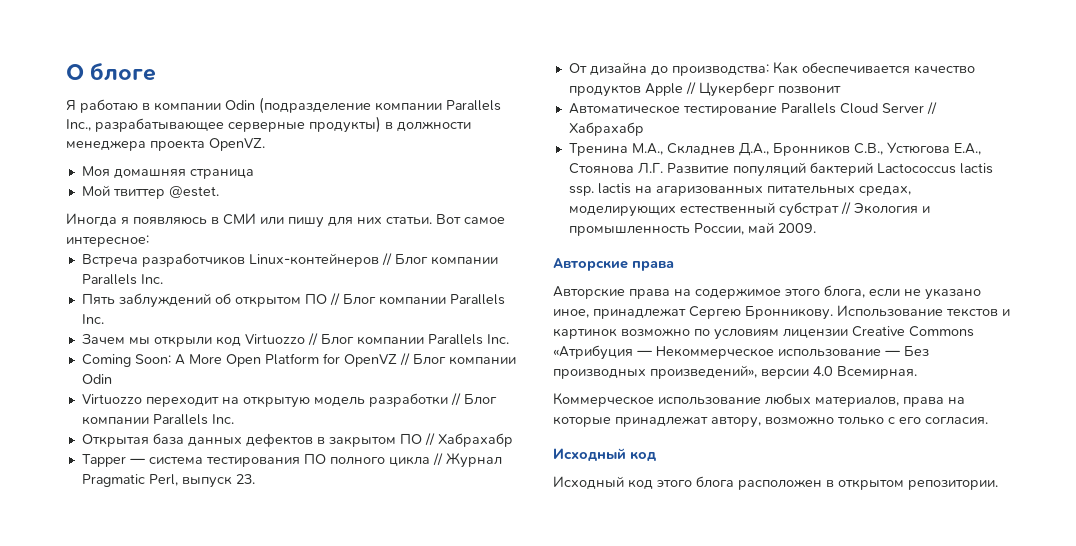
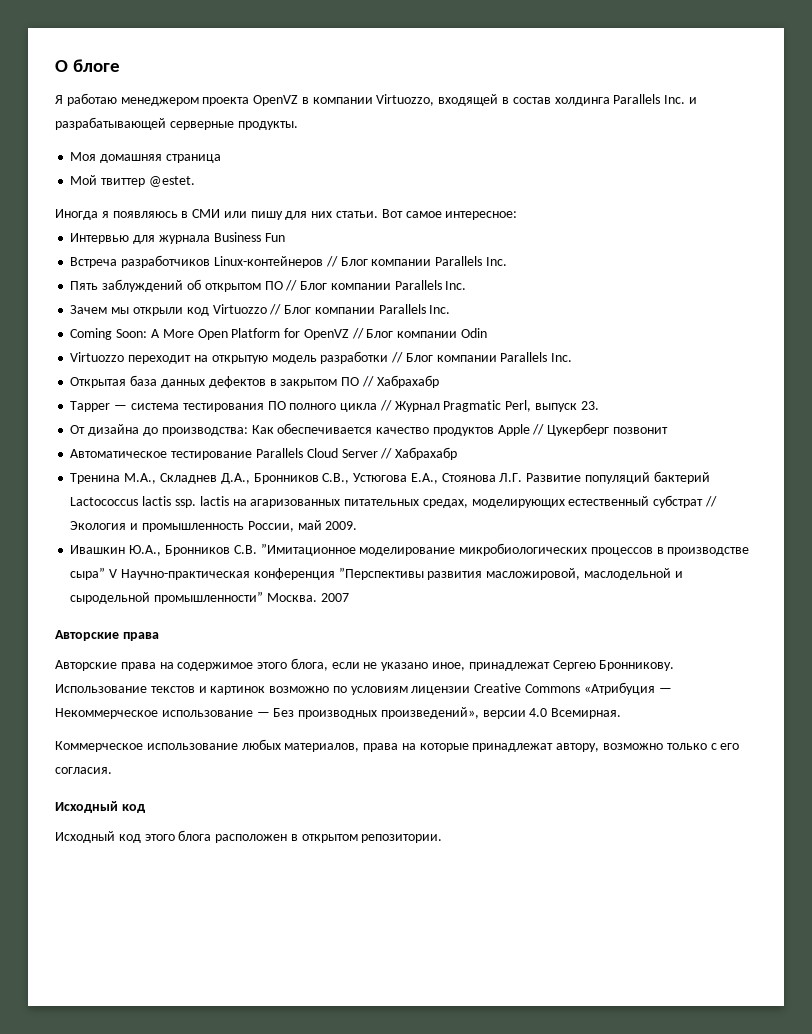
- Я работаю в компании Odin (подразделение компании Parallels Inc., разрабатывающее серверные продукты) в должности менеджера проекта OpenVZ.
+ Я работаю менеджером проекта OpenVZ в компании Virtuozzo, входящей в состав холдинга Parallels Inc. и разрабатывающей серверные продукты.
+ Интервью для журнала Business Fun
+ Ивашкин Ю.А., Бронников С.В. ”Имитационное моделирование микробиологических процессов в производстве сыра” V Научно-практическая конференция ”Перспективы развития масложировой, маслодельной и сыродельной промышленности” Москва. 2007

